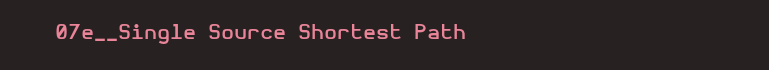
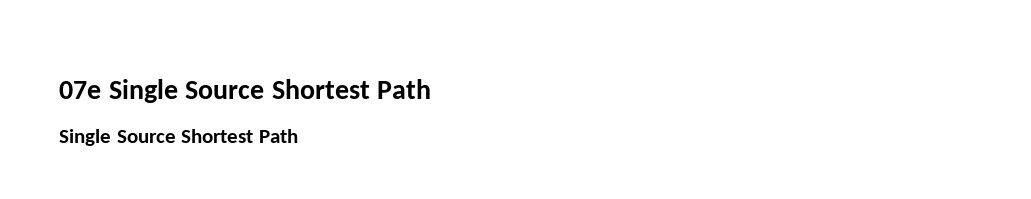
- 07e__Single Source Shortest Path
+ 07e Single Source Shortest Path
+ Single Source Shortest Path

